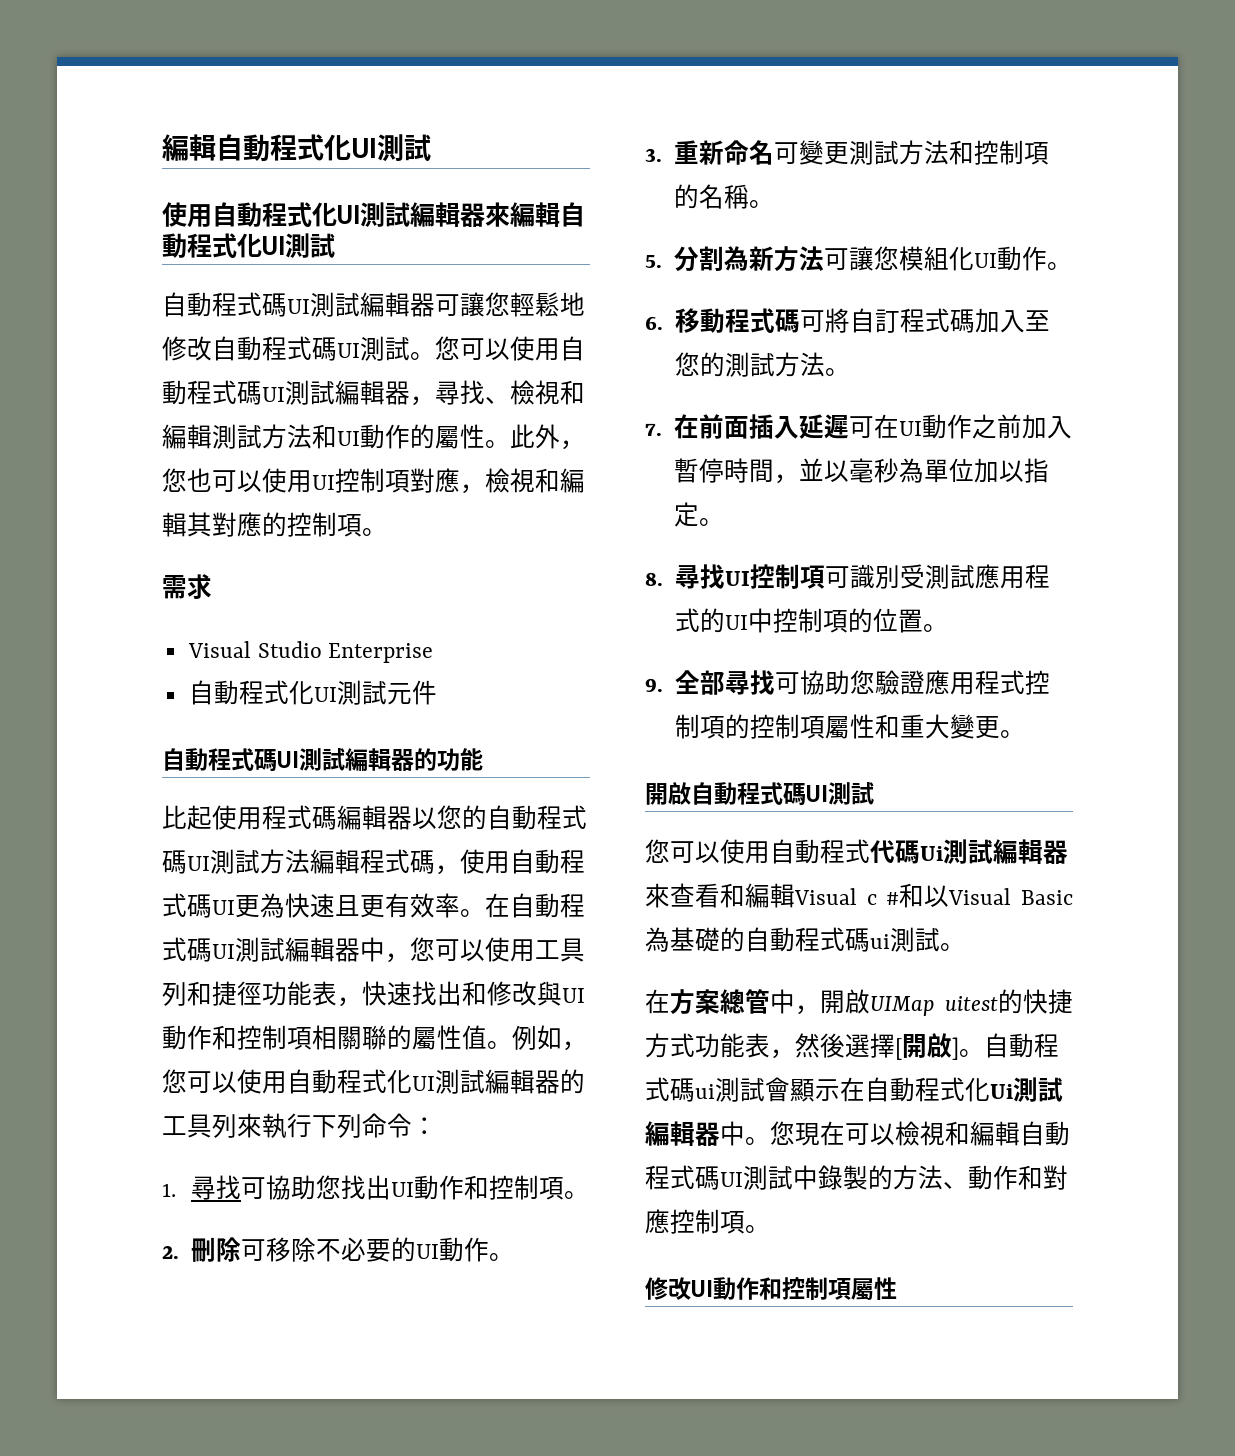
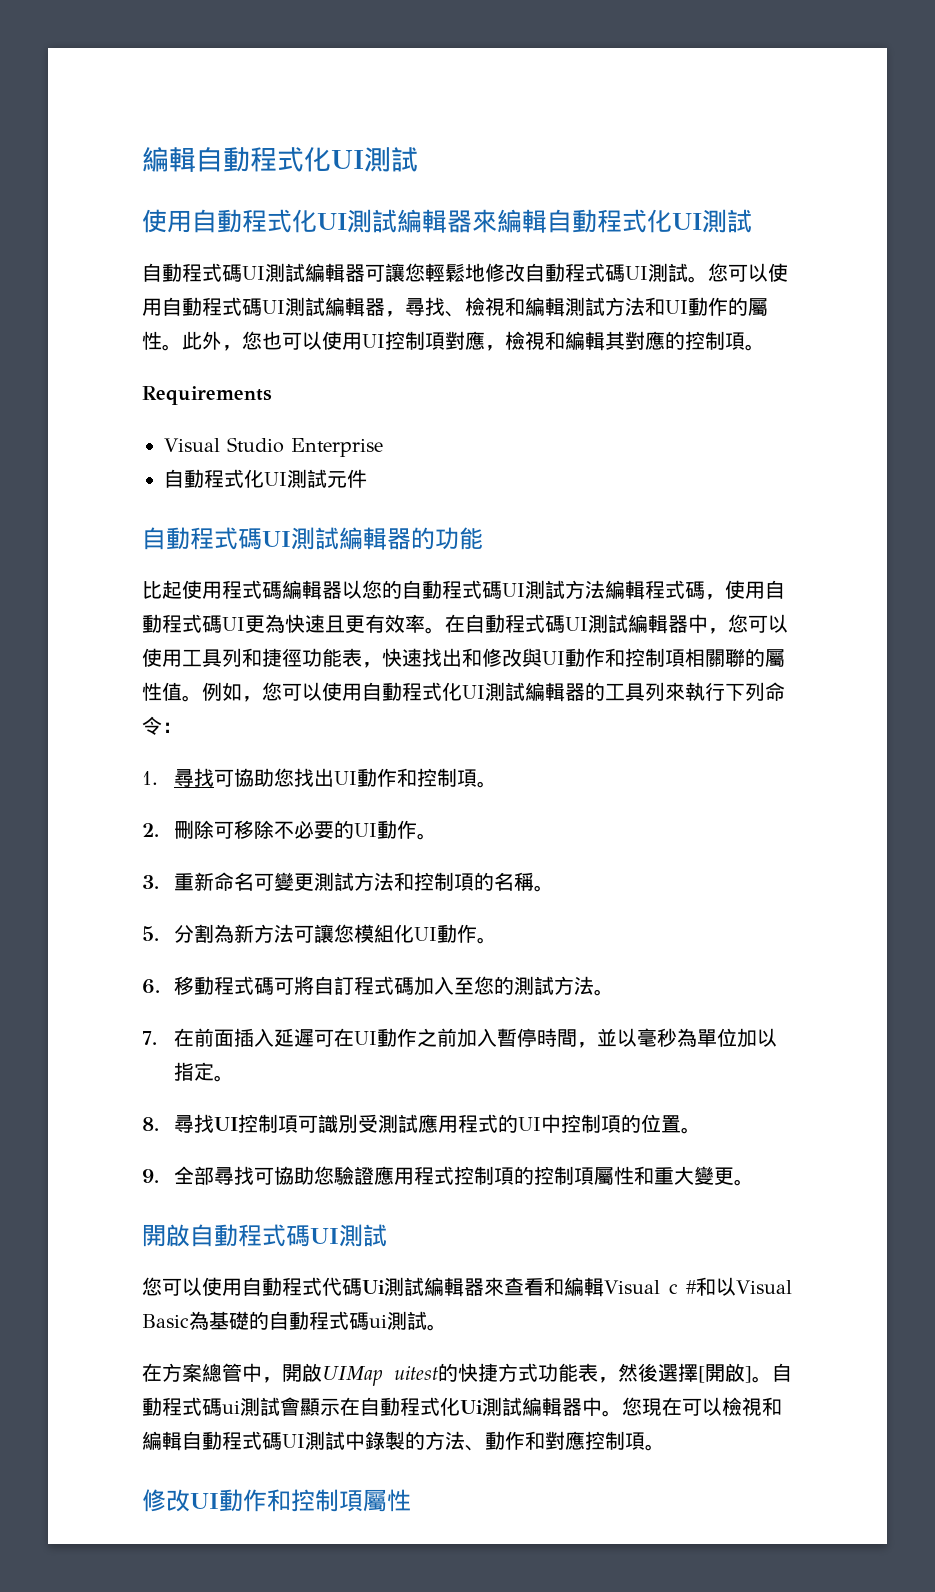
- 需求
+ Requirements

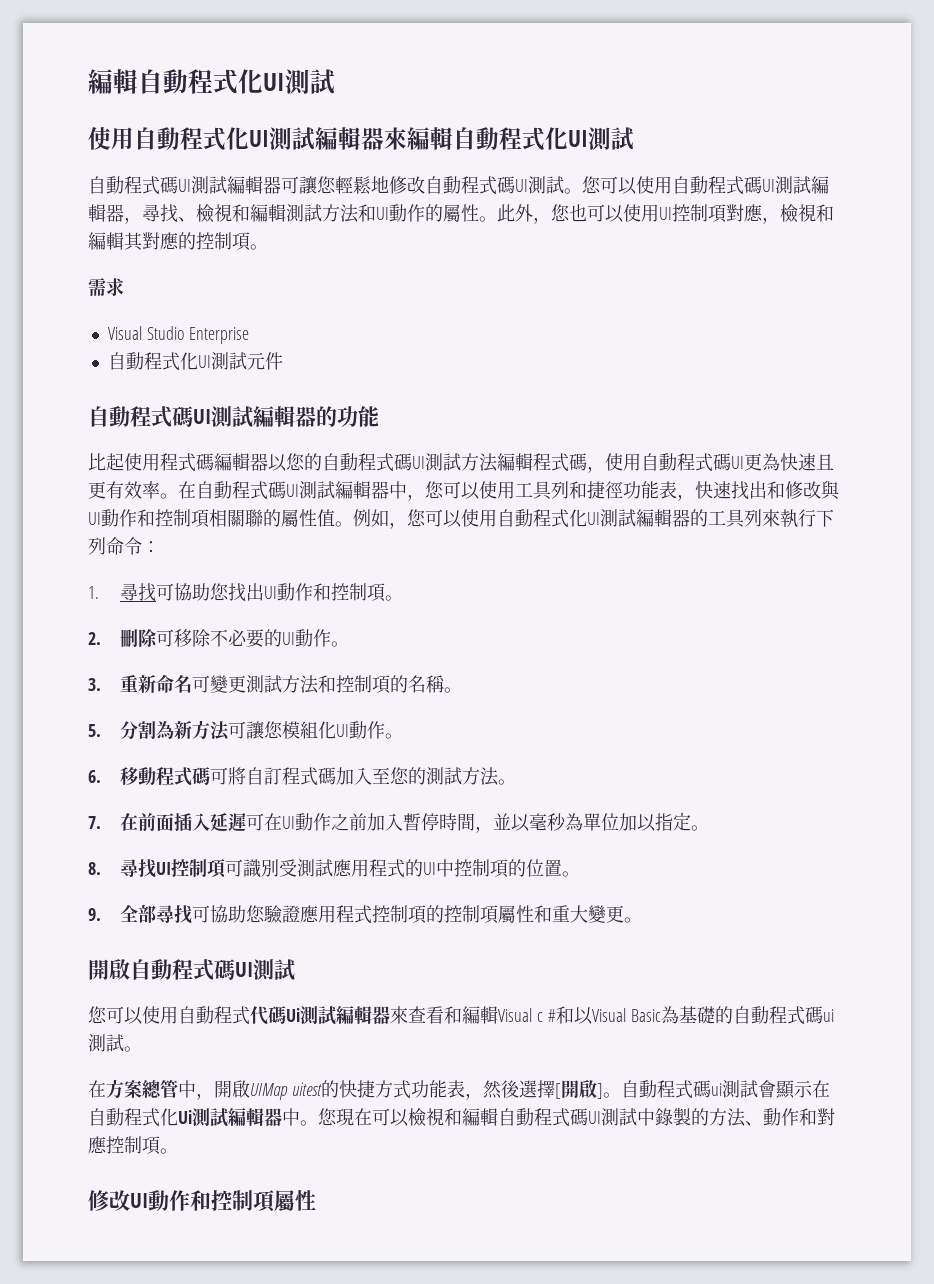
- Requirements
+ 需求

